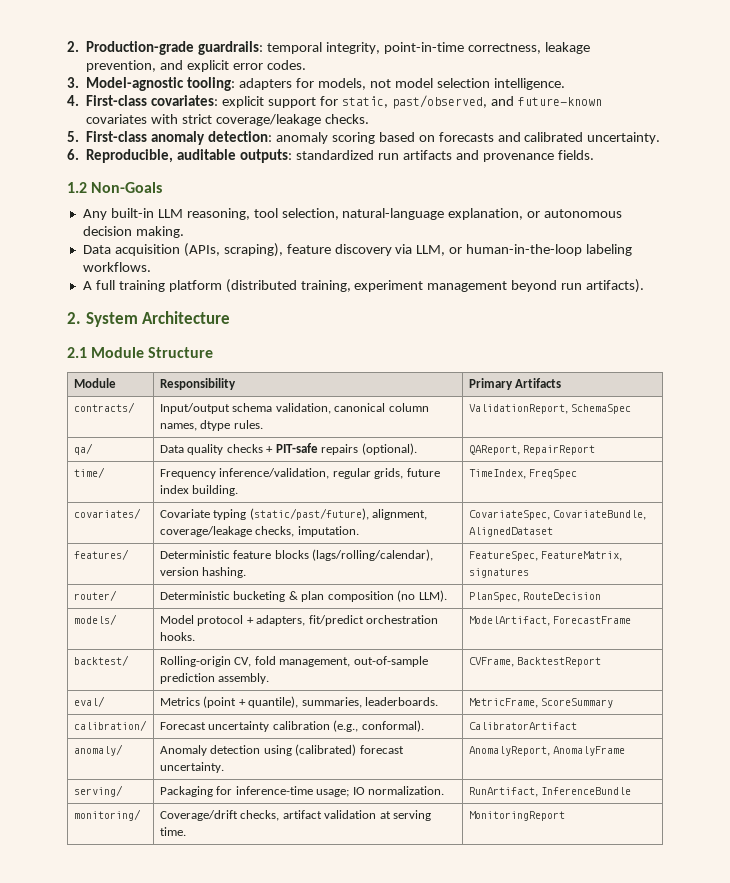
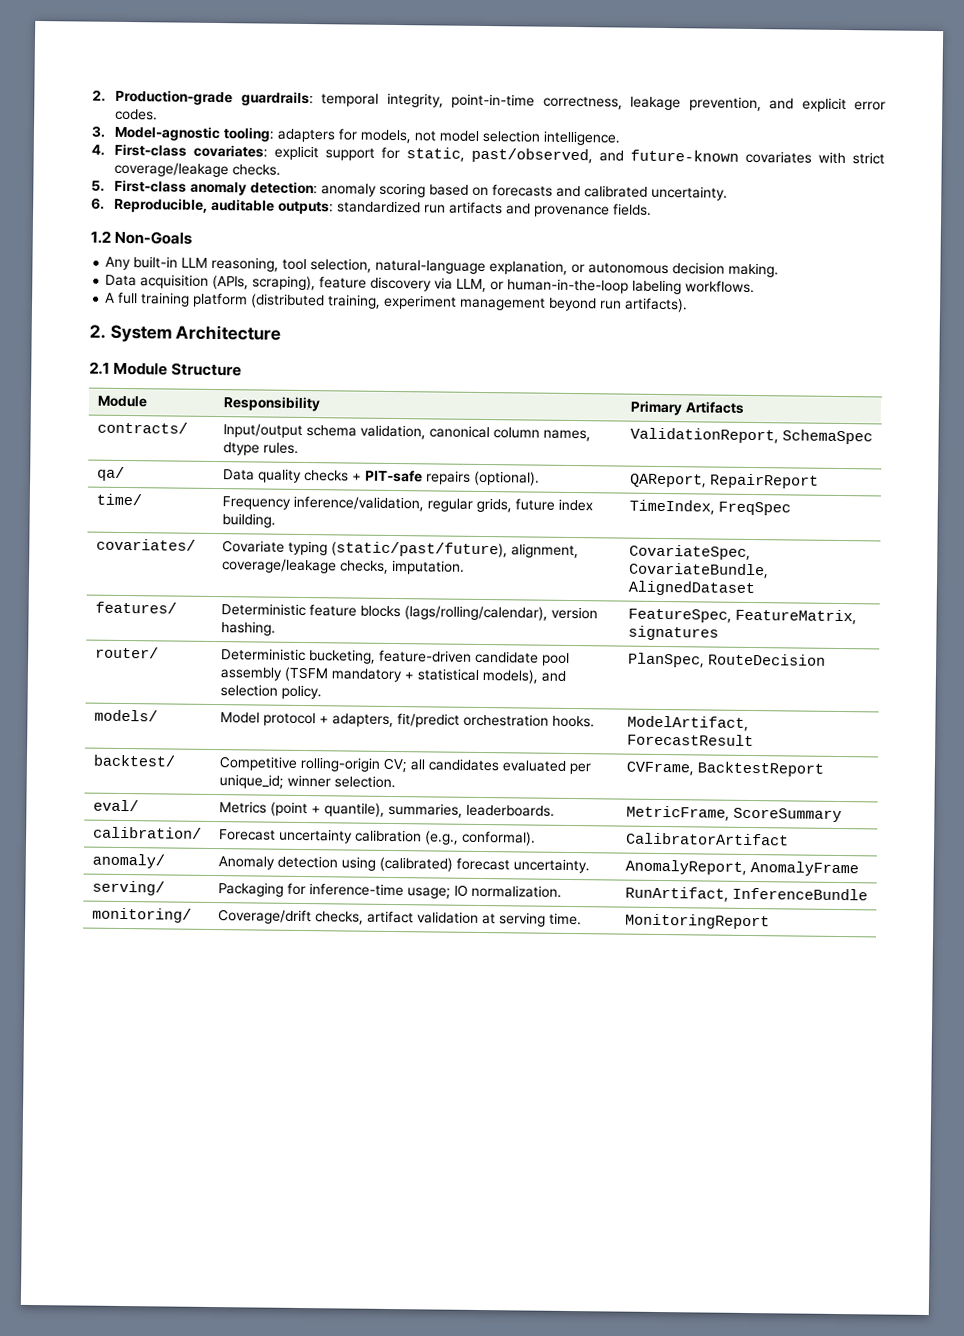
- router/ | Deterministic bucketing & plan composition (no LLM). | PlanSpec, RouteDecision
+ router/ | Deterministic bucketing, feature-driven candidate pool assembly (TSFM mandatory + statistical models), and selection policy. | PlanSpec, RouteDecision
- models/ | Model protocol + adapters, fit/predict orchestration hooks. | ModelArtifact, ForecastFrame
+ models/ | Model protocol + adapters, fit/predict orchestration hooks. | ModelArtifact, ForecastResult
- backtest/ | Rolling-origin CV, fold management, out-of-sample prediction assembly. | CVFrame, BacktestReport
+ backtest/ | Competitive rolling-origin CV; all candidates evaluated per unique_id; winner selection. | CVFrame, BacktestReport

